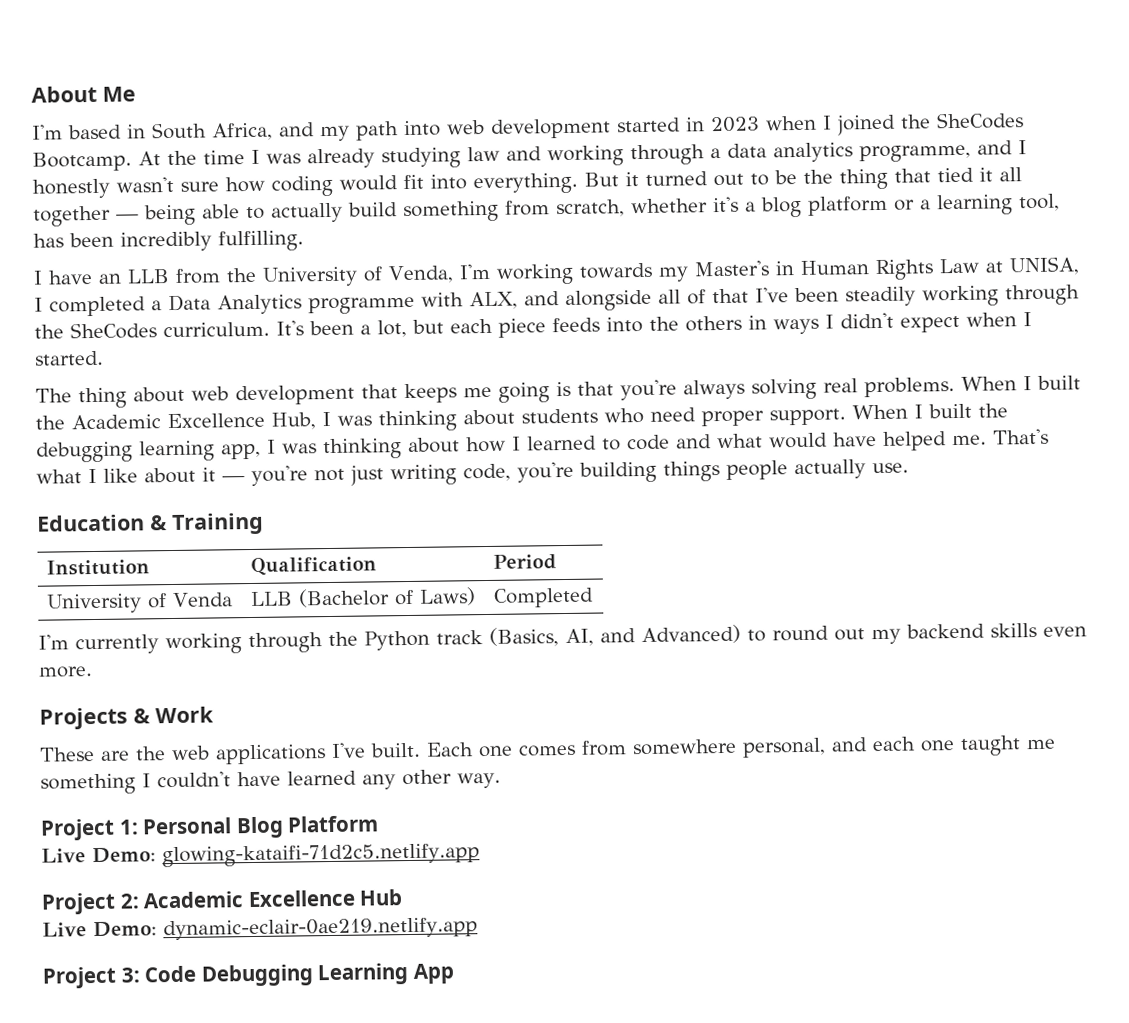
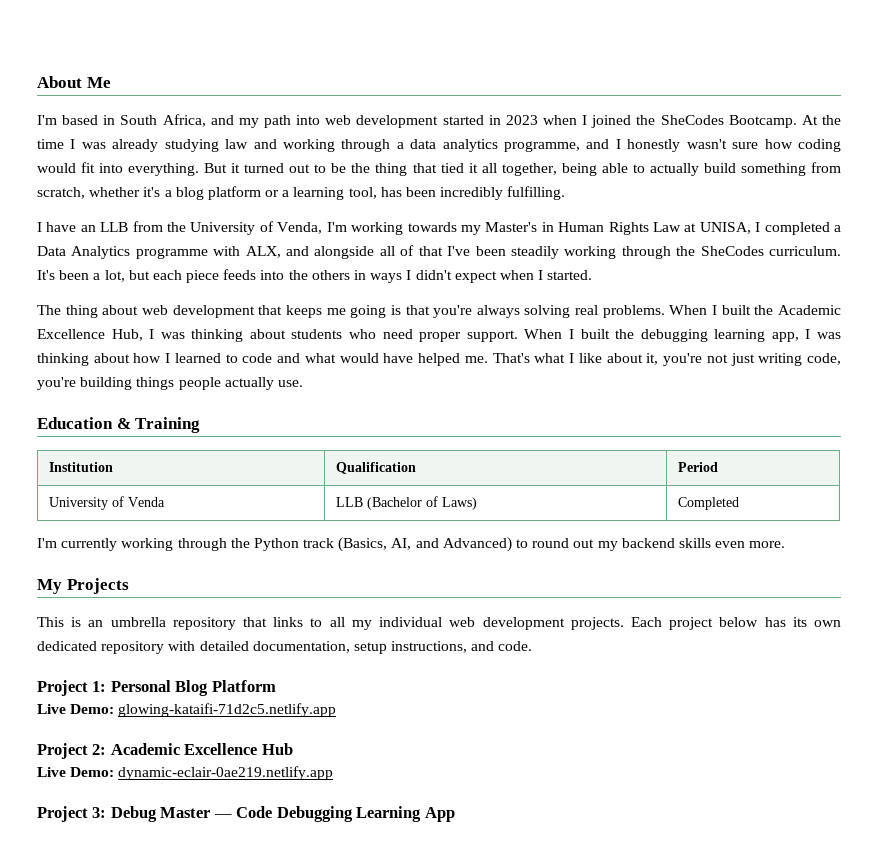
- But it turned out to be the thing that tied it all together — being able to actually build something from scratch, whether it's a blog platform or a learning tool, has been incredibly fulfilling.
+ But it turned out to be the thing that tied it all together, being able to actually build something from scratch, whether it's a blog platform or a learning tool, has been incredibly fulfilling.
- That's what I like about it — you're not just writing code, you're building things people actually use.
+ That's what I like about it, you're not just writing code, you're building things people actually use.
- Projects & Work
- These are the web applications I've built. Each one comes from somewhere personal, and each one taught me something I couldn't have learned any other way.
+ My Projects
+ This is an umbrella repository that links to all my individual web development projects. Each project below has its own dedicated repository with detailed documentation, setup instructions, and code.
- Project 3: Code Debugging Learning App
+ Project 3: Debug Master — Code Debugging Learning App

